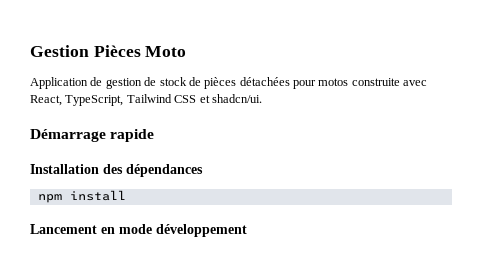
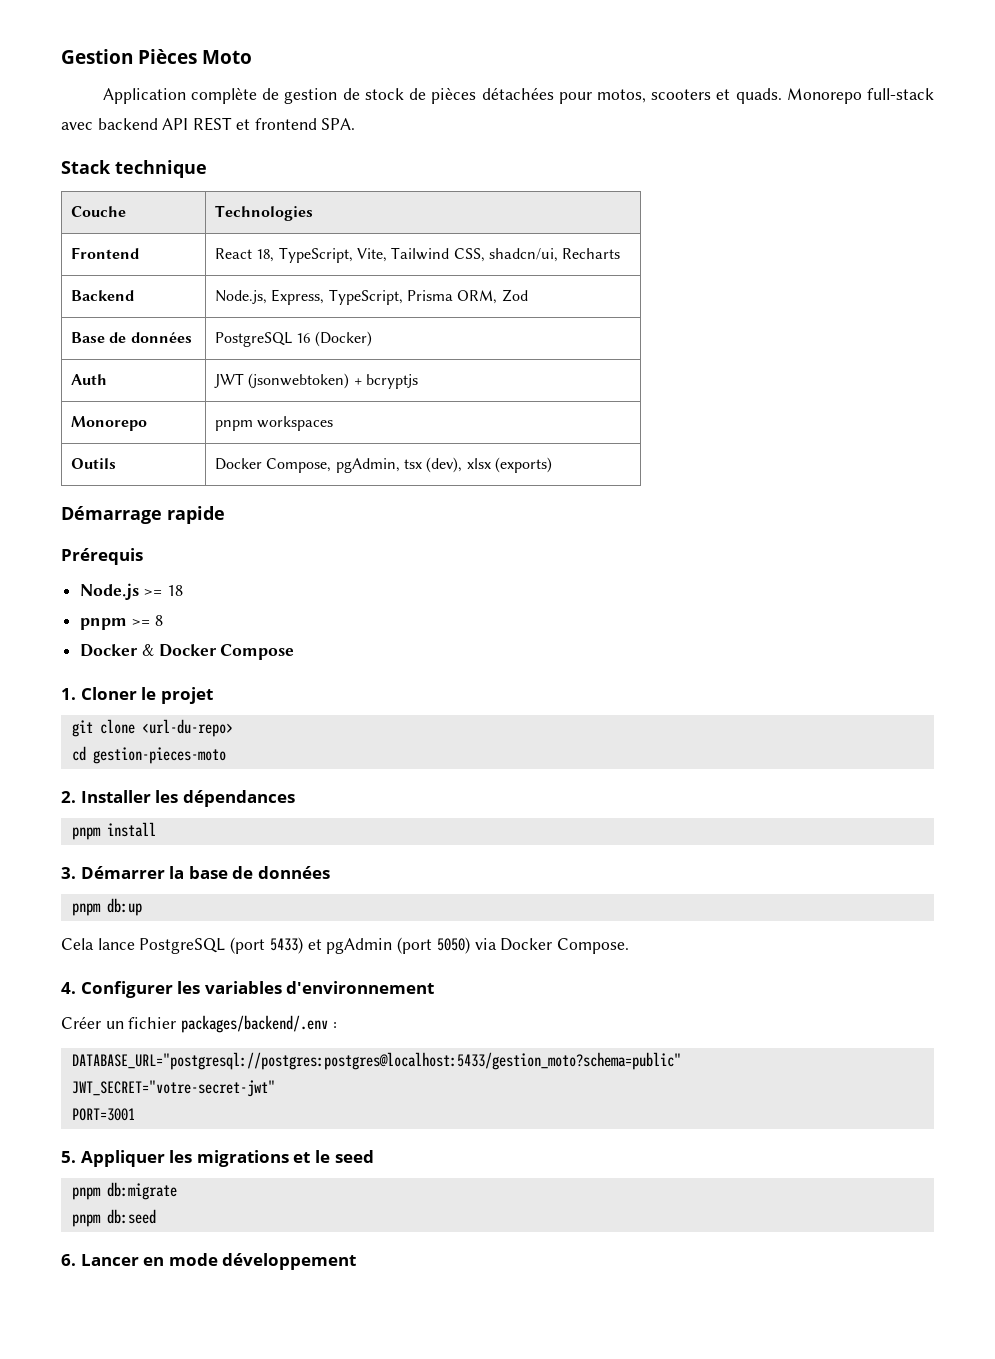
- Application de gestion de stock de pièces détachées pour motos construite avec React, TypeScript, Tailwind CSS et shadcn/ui.
+ Application complète de gestion de stock de pièces détachées pour motos, scooters et quads. Monorepo full-stack avec backend API REST et frontend SPA.
+ Stack technique
+ Couche | Technologies
+ Frontend | React 18, TypeScript, Vite, Tailwind CSS, shadcn/ui, Recharts
+ Backend | Node.js, Express, TypeScript, Prisma ORM, Zod
+ Base de données | PostgreSQL 16 (Docker)
+ Auth | JWT (jsonwebtoken) + bcryptjs
+ Monorepo | pnpm workspaces
+ Outils | Docker Compose, pgAdmin, tsx (dev), xlsx (exports)
  Démarrage rapide
- Installation des dépendances
+ Prérequis
+ Node.js >= 18
+ pnpm >= 8
+ Docker & Docker Compose
+ 1. Cloner le projet
+ git clone <url-du-repo>
+ cd gestion-pieces-moto
+ 2. Installer les dépendances
- npm install
+ pnpm install
- Lancement en mode développement
+ 3. Démarrer la base de données
+ pnpm db:up
+ Cela lance PostgreSQL (port 5433) et pgAdmin (port 5050) via Docker Compose.
+ 4. Configurer les variables d'environnement
+ Créer un fichier packages/backend/.env :
+ DATABASE_URL="postgresql://postgres:postgres@localhost:5433/gestion_moto?schema=public"
+ JWT_SECRET="votre-secret-jwt"
+ PORT=3001
+ 5. Appliquer les migrations et le seed
+ pnpm db:migrate
+ pnpm db:seed
+ 6. Lancer en mode développement

